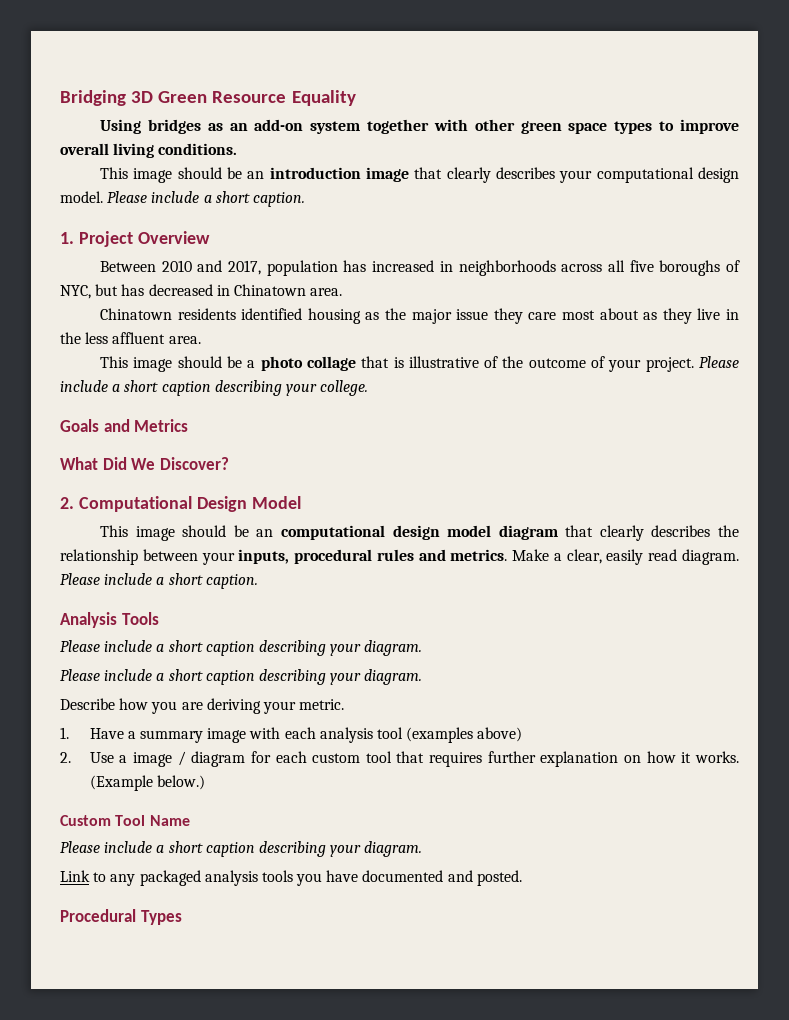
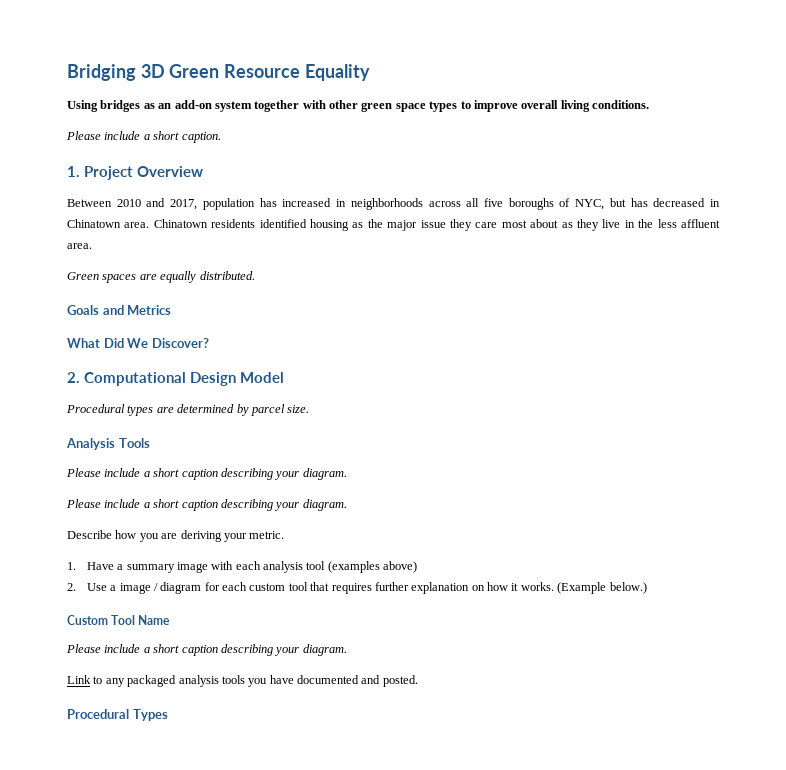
- This image should be an introduction image that clearly describes your computational design model.
- Between 2010 and 2017, population has increased in neighborhoods across all five boroughs of NYC, but has decreased in Chinatown area.
- Chinatown residents identified housing as the major issue they care most about as they live in the less affluent area.
+ Between 2010 and 2017, population has increased in neighborhoods across all five boroughs of NYC, but has decreased in Chinatown area. Chinatown residents identified housing as the major issue they care most about as they live in the less affluent area.
- This image should be a photo collage that is illustrative of the outcome of your project. Please include a short caption describing your college.
+ Green spaces are equally distributed.
- This image should be an computational design model diagram that clearly describes the relationship between your inputs, procedural rules and metrics. Make a clear, easily read diagram. Please include a short caption.
+ Procedural types are determined by parcel size.

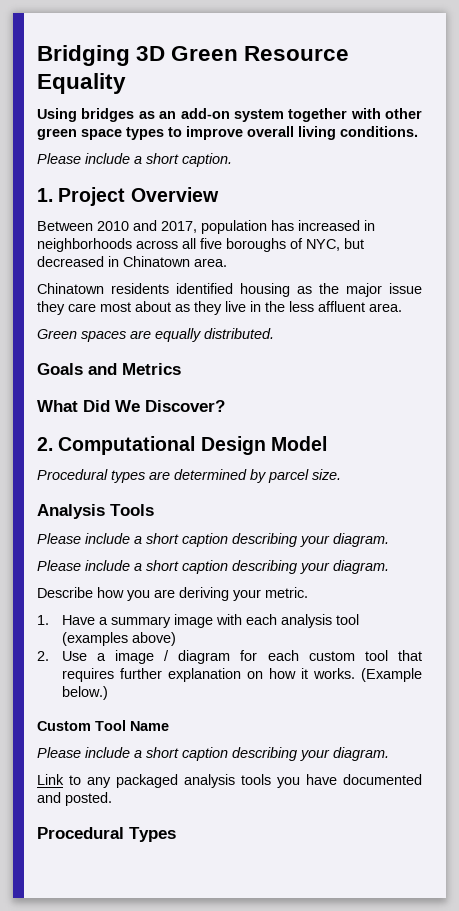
- Between 2010 and 2017, population has increased in neighborhoods across all five boroughs of NYC, but has decreased in Chinatown area. Chinatown residents identified housing as the major issue they care most about as they live in the less affluent area.
+ Between 2010 and 2017, population has increased in neighborhoods across all five boroughs of NYC, but decreased in Chinatown area.
+ Chinatown residents identified housing as the major issue they care most about as they live in the less affluent area.

